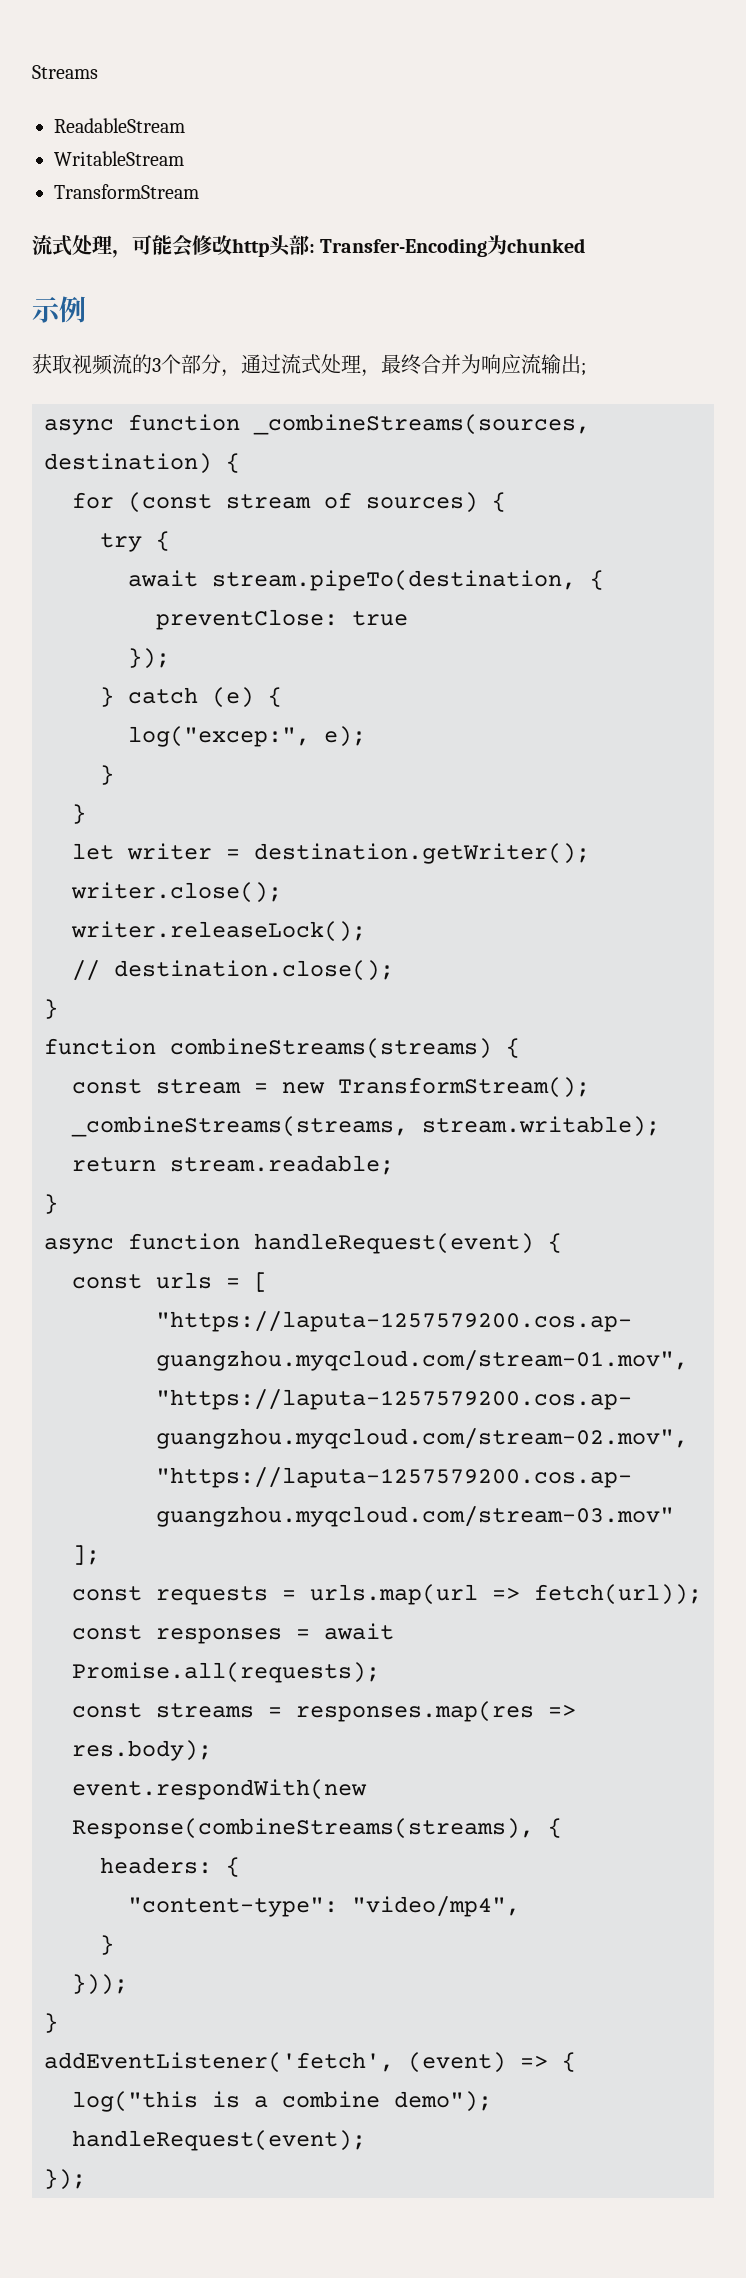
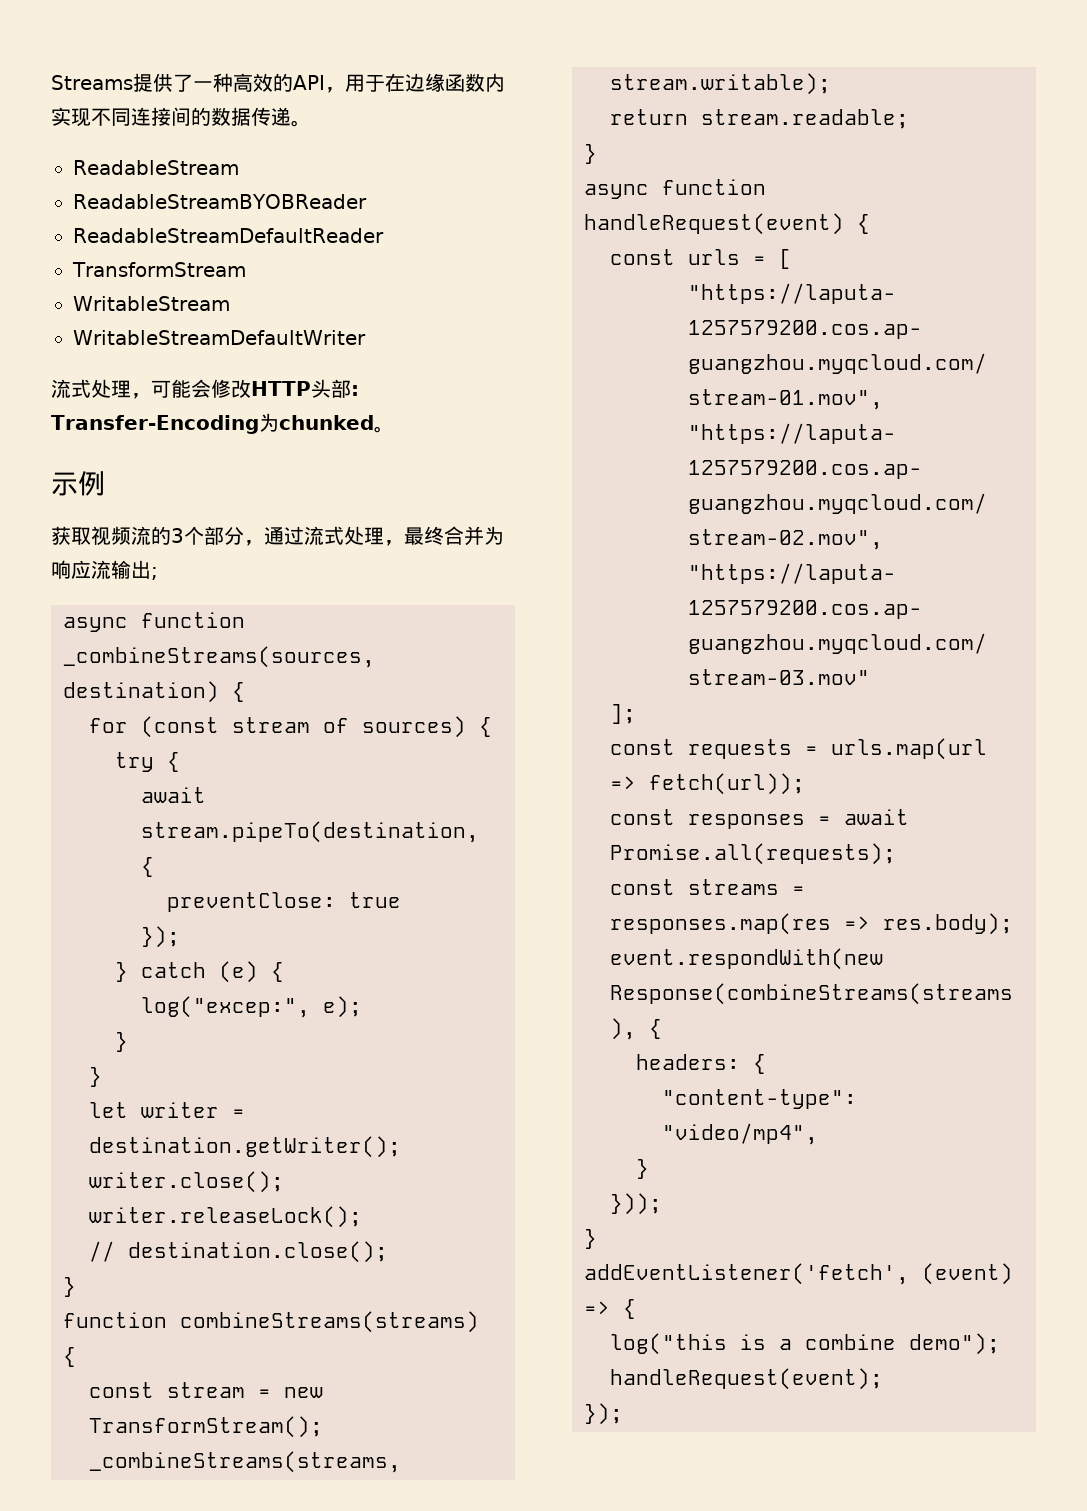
- Streams
+ Streams提供了一种高效的API，用于在边缘函数内实现不同连接间的数据传递。
  ReadableStream
+ ReadableStreamBYOBReader
+ ReadableStreamDefaultReader
+ TransformStream
- TransformStream
+ WritableStreamDefaultWriter
- 流式处理，可能会修改http头部: Transfer-Encoding为chunked
+ 流式处理，可能会修改HTTP头部: Transfer-Encoding为chunked。

